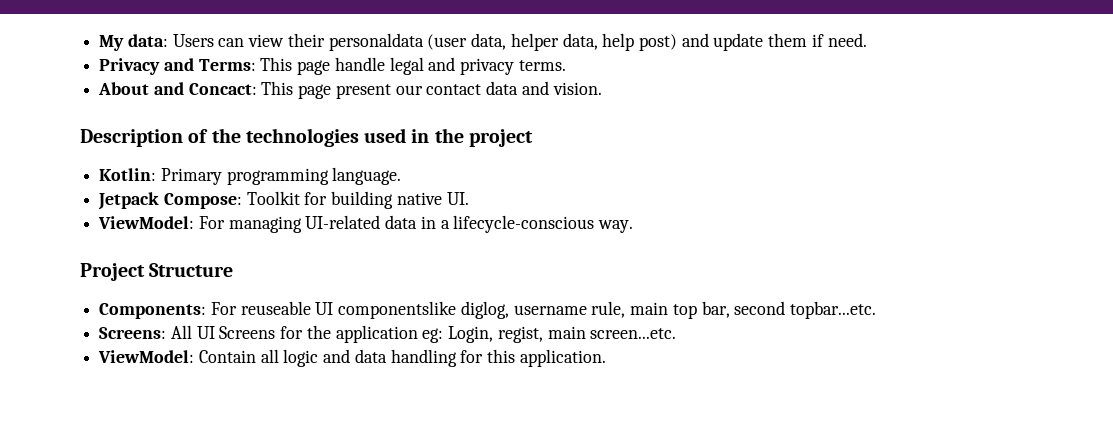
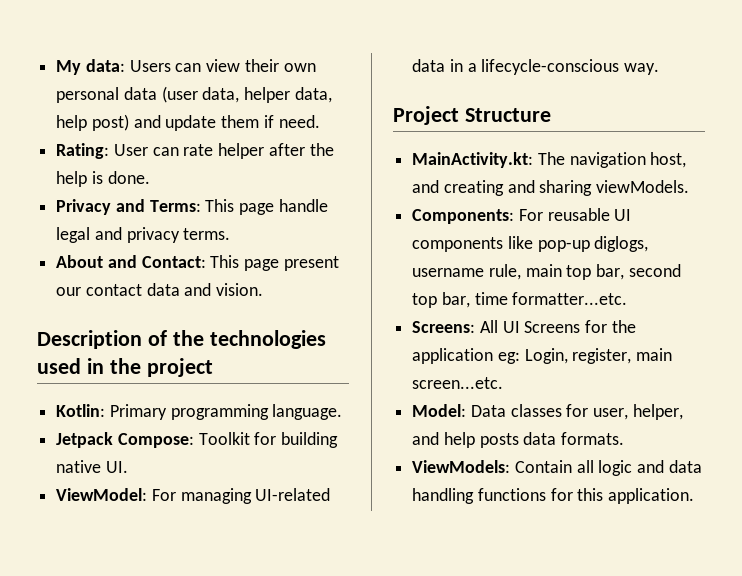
- My data: Users can view their personaldata (user data, helper data, help post) and update them if need.
+ My data: Users can view their own personal data (user data, helper data, help post) and update them if need.
+ Rating: User can rate helper after the help is done.
- About and Concact: This page present our contact data and vision.
+ About and Contact: This page present our contact data and vision.
- Components: For reuseable UI componentslike diglog, username rule, main top bar, second topbar...etc.
+ MainActivity.kt: The navigation host, and creating and sharing viewModels.
+ Components: For reusable UI components like pop-up diglogs, username rule, main top bar, second top bar, time formatter...etc.
- Screens: All UI Screens for the application eg: Login, regist, main screen...etc.
+ Screens: All UI Screens for the application eg: Login, register, main screen...etc.
- ViewModel: Contain all logic and data handling for this application.
+ Model: Data classes for user, helper, and help posts data formats.
+ ViewModels: Contain all logic and data handling functions for this application.

